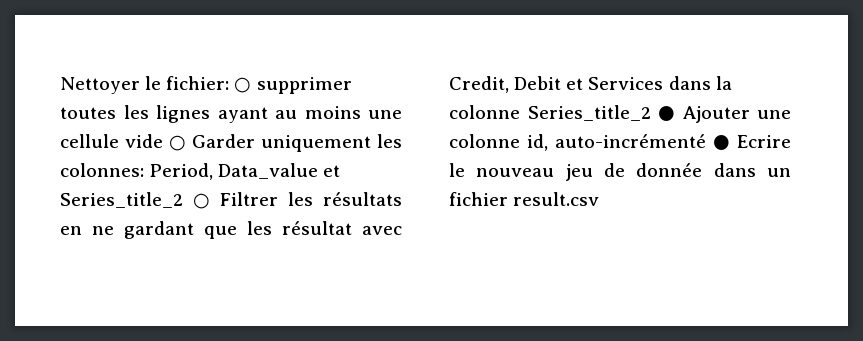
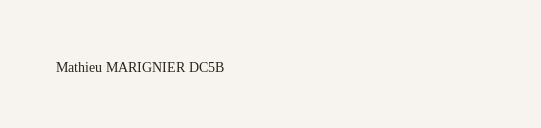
- Nettoyer le fichier: ○ supprimer toutes les lignes ayant au moins une cellule vide ○ Garder uniquement les colonnes: Period, Data_value et Series_title_2 ○ Filtrer les résultats en ne gardant que les résultat avec Credit, Debit et Services dans la colonne Series_title_2 ● Ajouter une colonne id, auto-incrémenté ● Ecrire le nouveau jeu de donnée dans un fichier result.csv
+ Mathieu MARIGNIER DC5B

